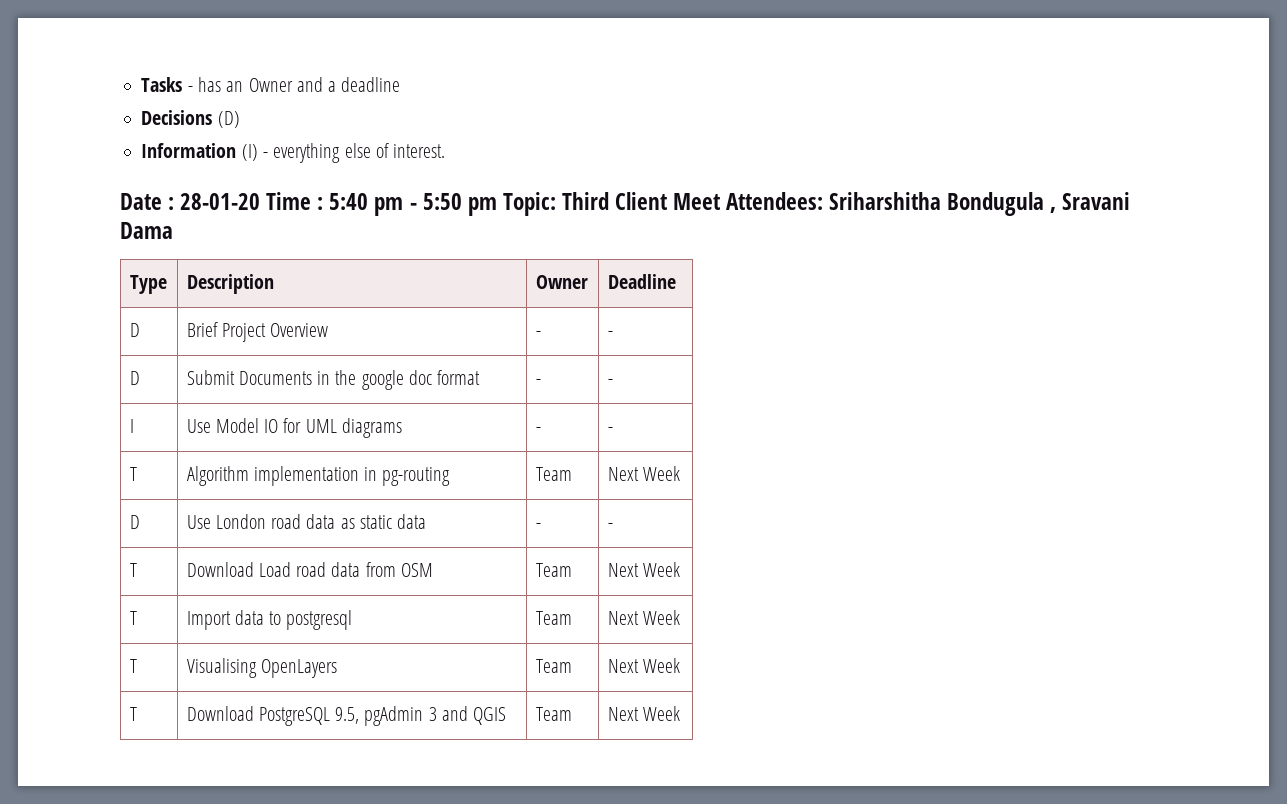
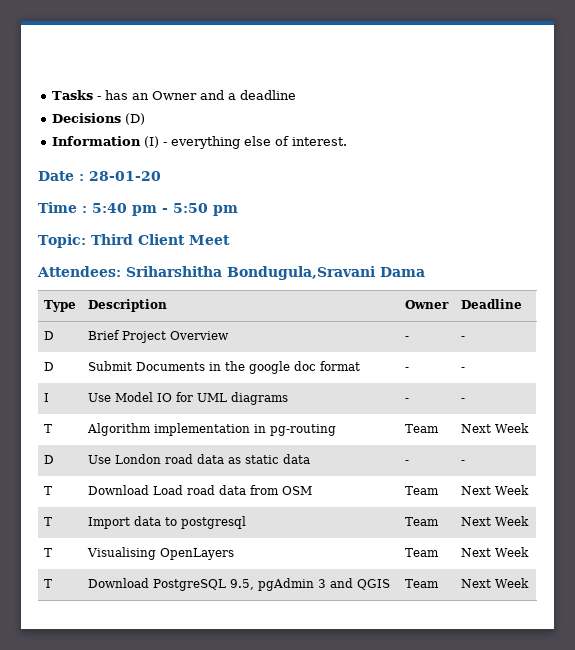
- Date : 28-01-20 Time : 5:40 pm - 5:50 pm Topic: Third Client Meet Attendees: Sriharshitha Bondugula , Sravani Dama
+ Date : 28-01-20
+ Time : 5:40 pm - 5:50 pm
+ Topic: Third Client Meet
+ Attendees: Sriharshitha Bondugula,Sravani Dama

